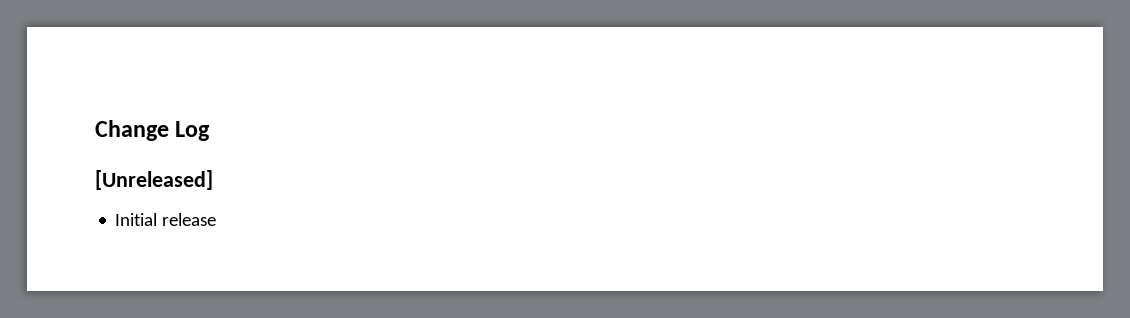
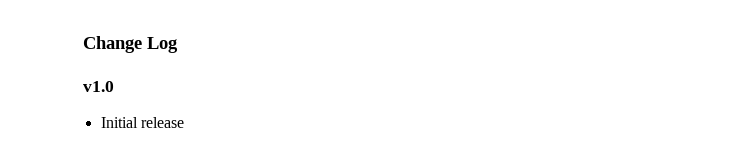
- [Unreleased]
+ v1.0

